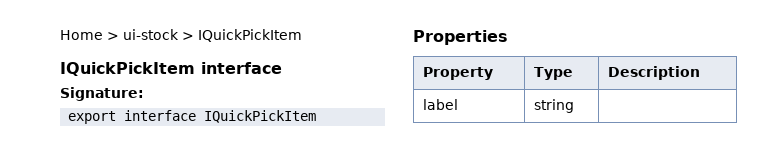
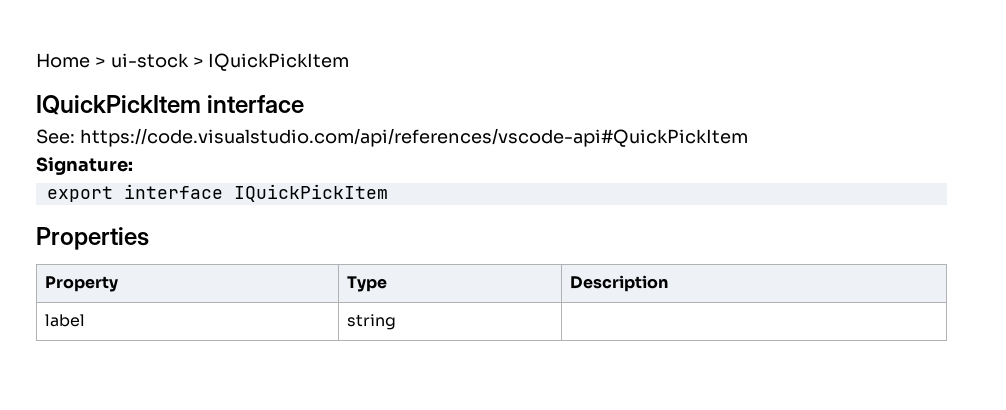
+ See: https://code.visualstudio.com/api/references/vscode-api#QuickPickItem

